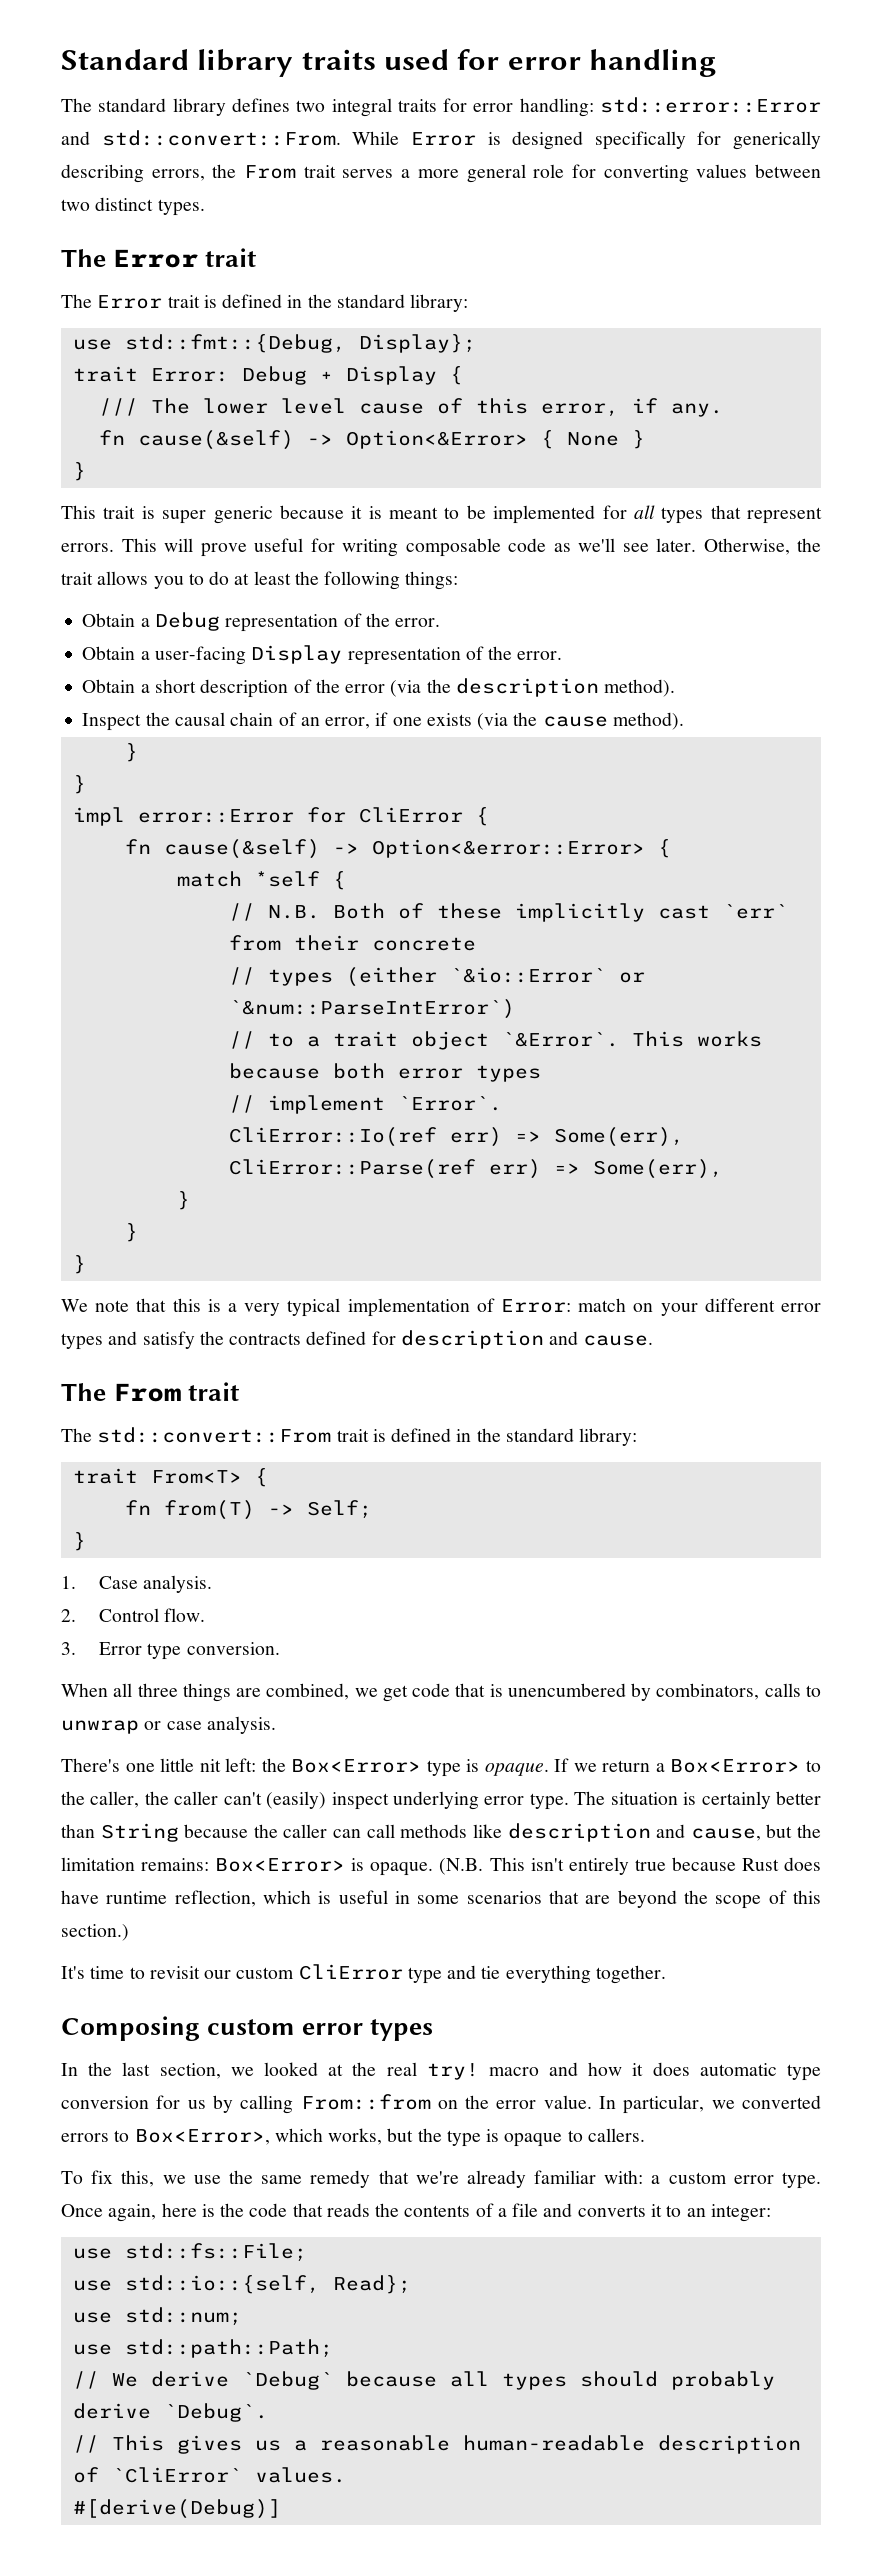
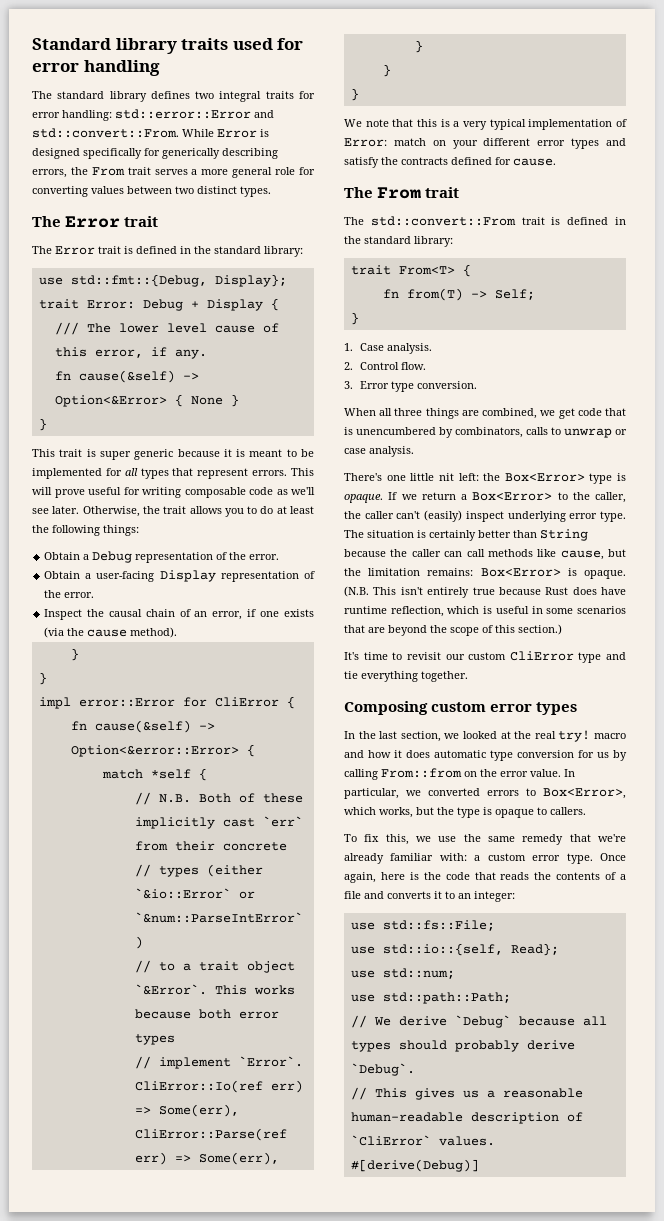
- Obtain a short description of the error (via the description method).
- We note that this is a very typical implementation of Error: match on your different error types and satisfy the contracts defined for description and cause.
+ We note that this is a very typical implementation of Error: match on your different error types and satisfy the contracts defined for cause.
- The situation is certainly better than String because the caller can call methods like description and cause, but the limitation remains: Box<Error> is opaque.
+ The situation is certainly better than String because the caller can call methods like cause, but the limitation remains: Box<Error> is opaque.

